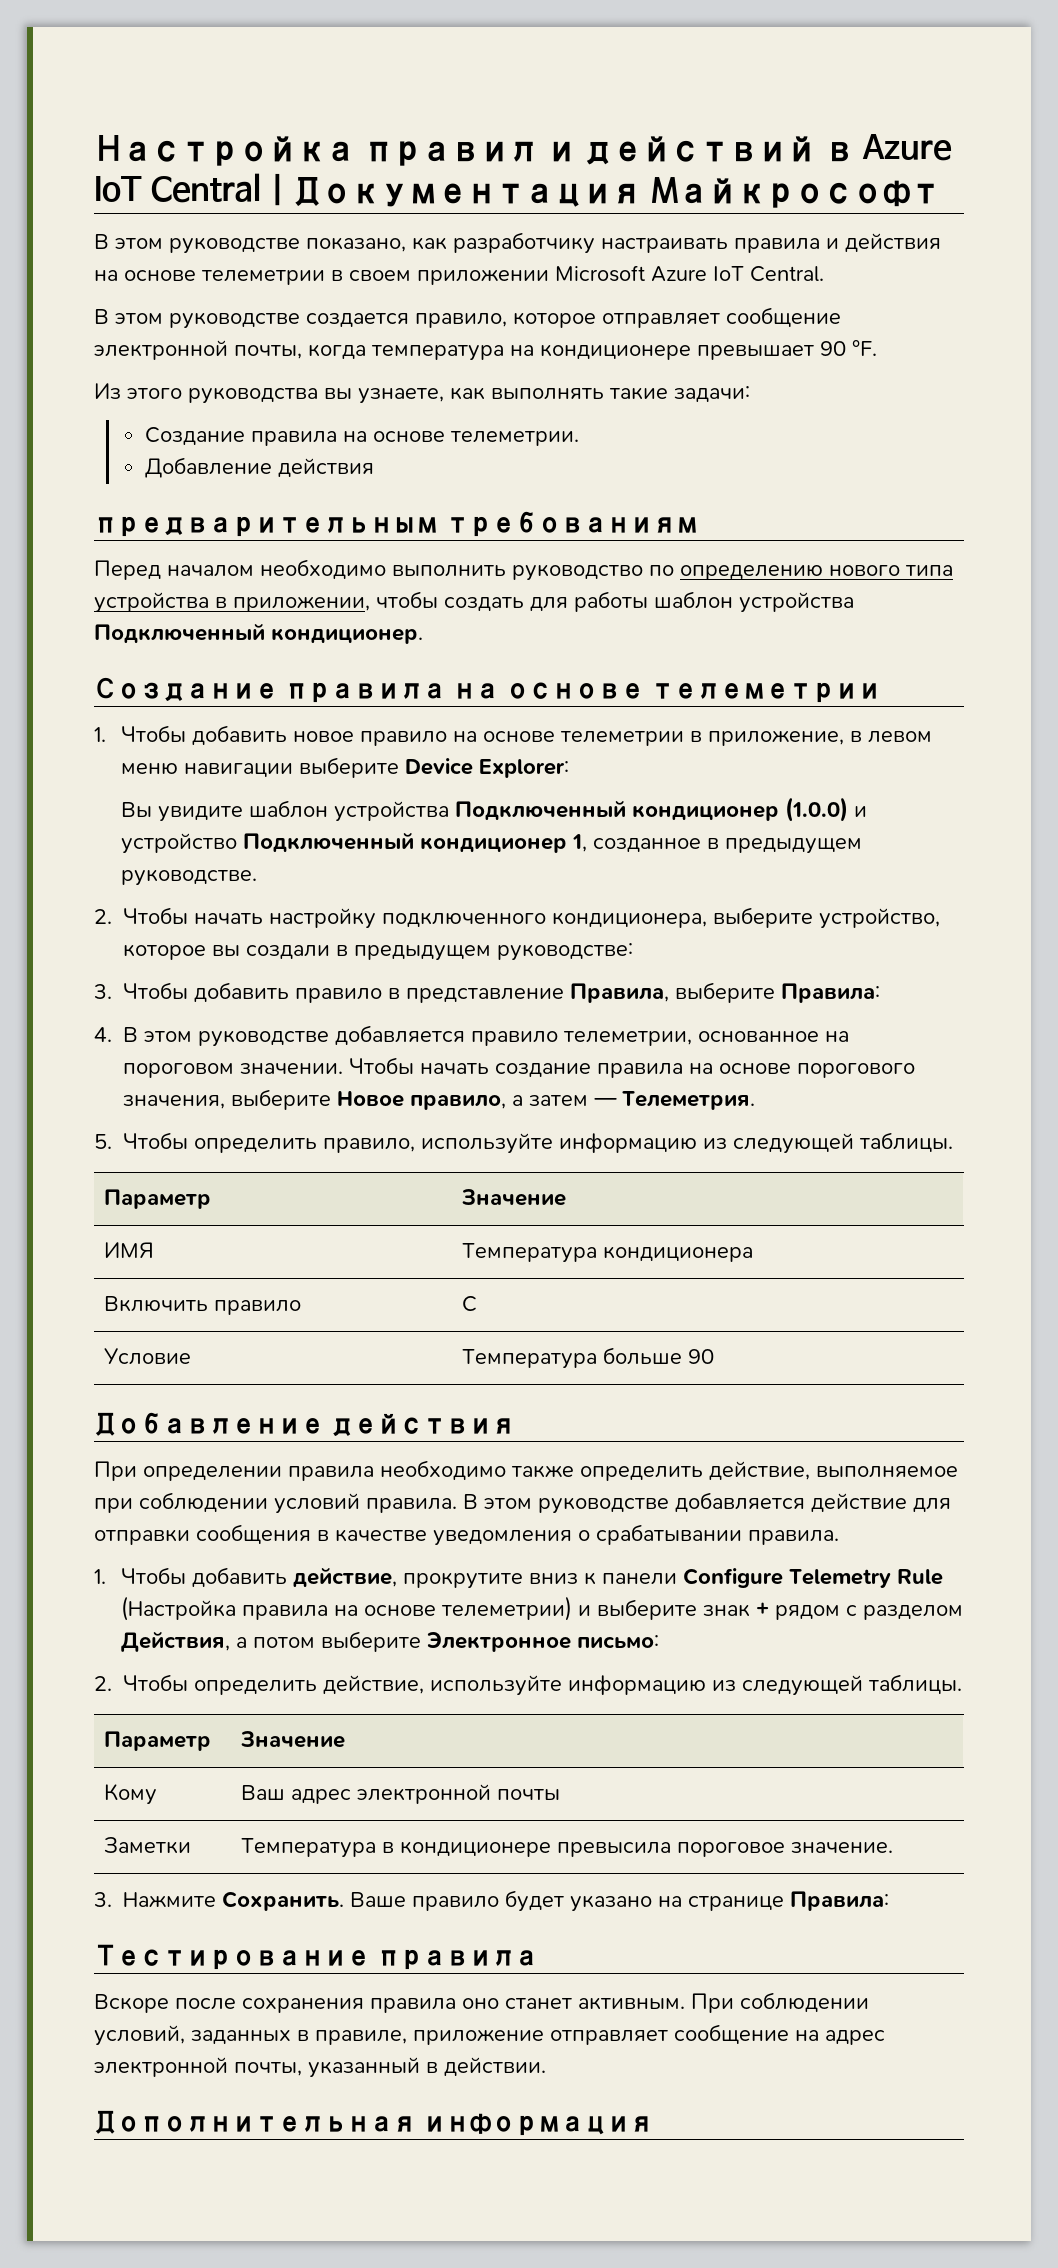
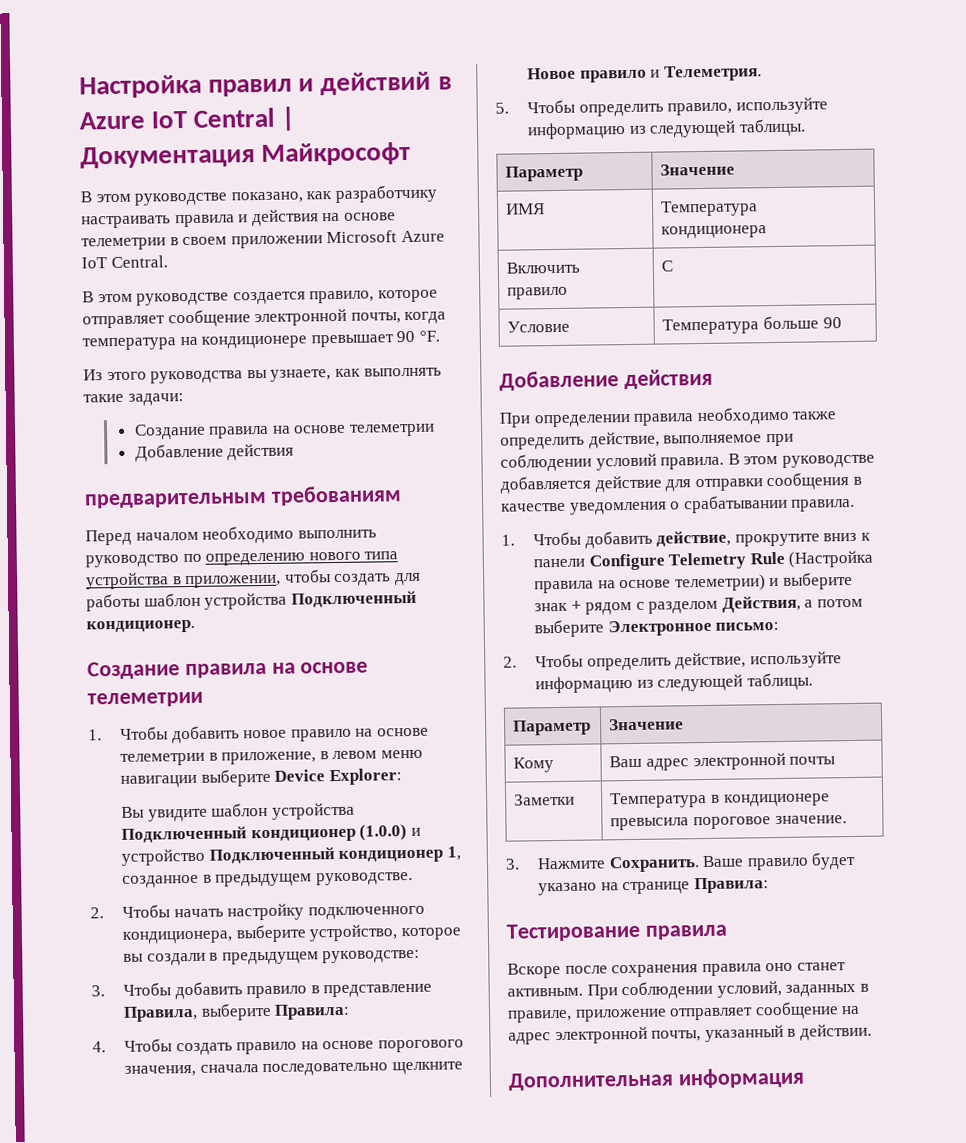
  Из этого руководства вы узнаете, как выполнять такие задачи:
- Создание правила на основе телеметрии.
+ Создание правила на основе телеметрии
- 4. В этом руководстве добавляется правило телеметрии, основанное на пороговом значении. Чтобы начать создание правила на основе порогового значения, выберите Новое правило, а затем — Телеметрия.
+ 4. Чтобы создать правило на основе порогового значения, сначала последовательно щелкните Новое правило и Телеметрия.

